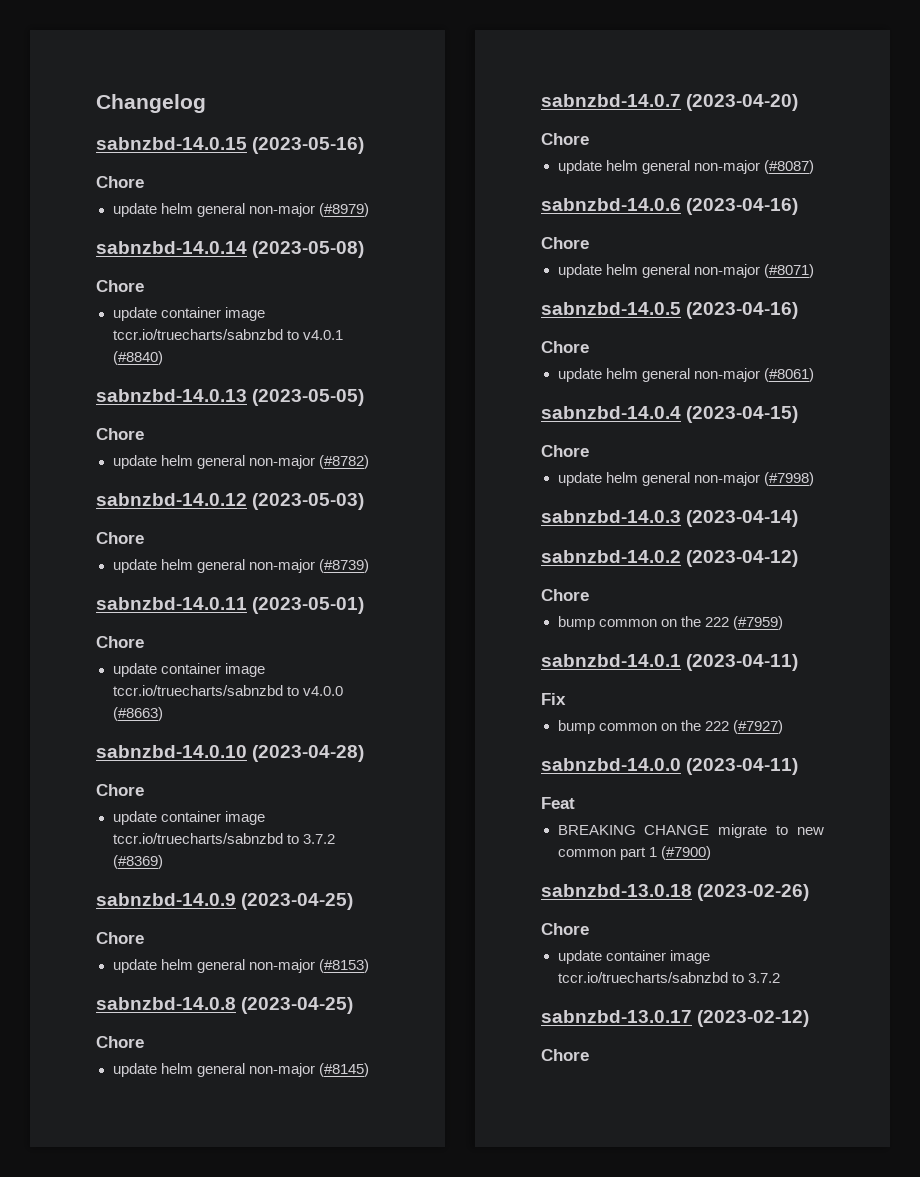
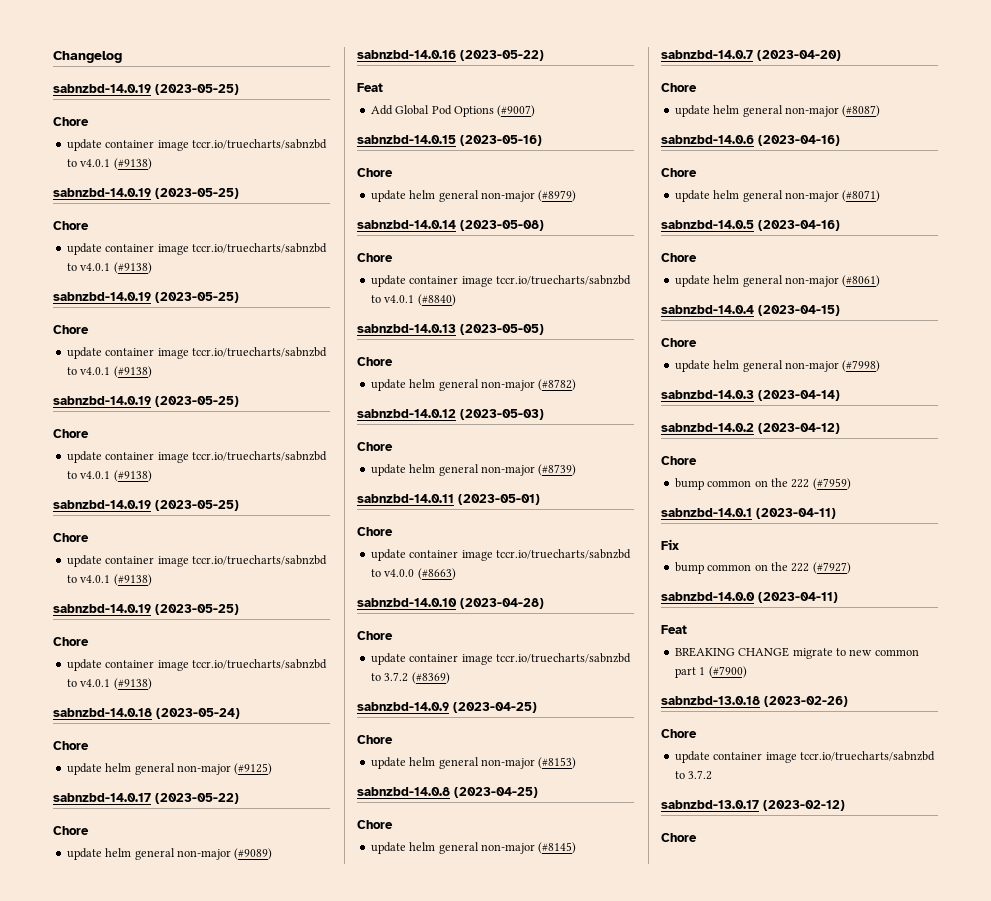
  Changelog
+ sabnzbd-14.0.19 (2023-05-25)
+ Chore
+ update container image tccr.io/truecharts/sabnzbd to v4.0.1 (#9138)
+ sabnzbd-14.0.19 (2023-05-25)
+ Chore
+ update container image tccr.io/truecharts/sabnzbd to v4.0.1 (#9138)
+ sabnzbd-14.0.19 (2023-05-25)
+ Chore
+ update container image tccr.io/truecharts/sabnzbd to v4.0.1 (#9138)
+ sabnzbd-14.0.19 (2023-05-25)
+ Chore
+ update container image tccr.io/truecharts/sabnzbd to v4.0.1 (#9138)
+ sabnzbd-14.0.19 (2023-05-25)
+ Chore
+ update container image tccr.io/truecharts/sabnzbd to v4.0.1 (#9138)
+ sabnzbd-14.0.19 (2023-05-25)
+ Chore
+ update container image tccr.io/truecharts/sabnzbd to v4.0.1 (#9138)
+ sabnzbd-14.0.18 (2023-05-24)
+ Chore
+ update helm general non-major (#9125)
+ sabnzbd-14.0.17 (2023-05-22)
+ Chore
+ update helm general non-major (#9089)
+ sabnzbd-14.0.16 (2023-05-22)
+ Feat
+ Add Global Pod Options (#9007)

